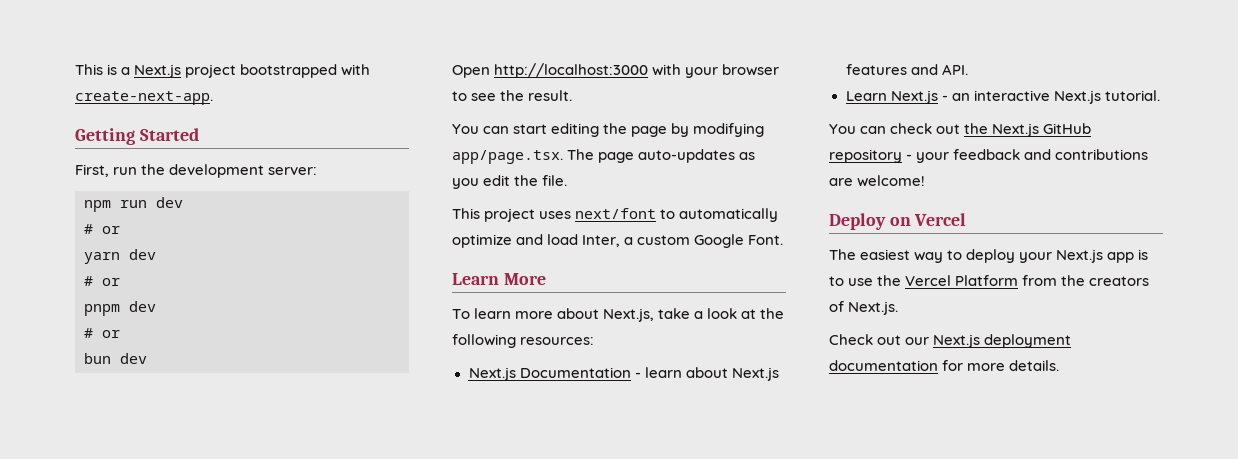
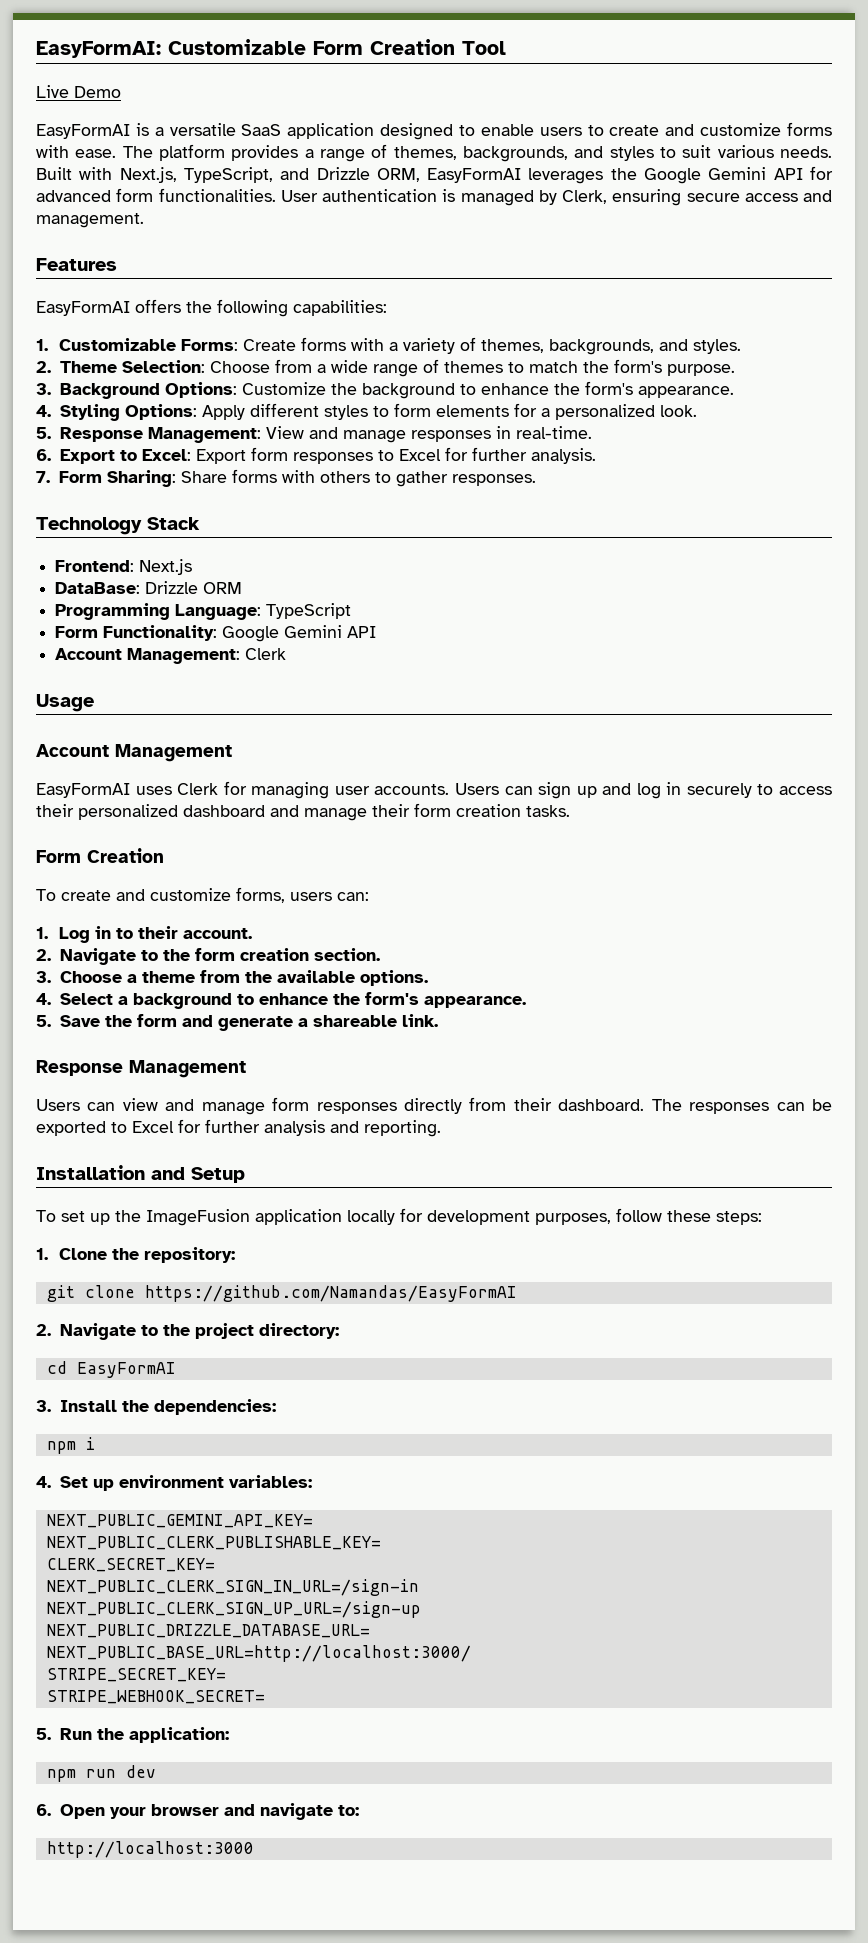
- This is a Next.js project bootstrapped with create-next-app.
- Getting Started
- First, run the development server:
+ EasyFormAI: Customizable Form Creation Tool
+ Live Demo
+ EasyFormAI is a versatile SaaS application designed to enable users to create and customize forms with ease. The platform provides a range of themes, backgrounds, and styles to suit various needs. Built with Next.js, TypeScript, and Drizzle ORM, EasyFormAI leverages the Google Gemini API for advanced form functionalities. User authentication is managed by Clerk, ensuring secure access and management.
+ Features
+ EasyFormAI offers the following capabilities:
+ 1. Customizable Forms: Create forms with a variety of themes, backgrounds, and styles.
+ 2. Theme Selection: Choose from a wide range of themes to match the form's purpose.
+ 3. Background Options: Customize the background to enhance the form's appearance.
+ 4. Styling Options: Apply different styles to form elements for a personalized look.
+ 5. Response Management: View and manage responses in real-time.
+ 6. Export to Excel: Export form responses to Excel for further analysis.
+ 7. Form Sharing: Share forms with others to gather responses.
+ Technology Stack
+ Frontend: Next.js
+ DataBase: Drizzle ORM
+ Programming Language: TypeScript
+ Form Functionality: Google Gemini API
+ Account Management: Clerk
+ Usage
+ Account Management
+ EasyFormAI uses Clerk for managing user accounts. Users can sign up and log in securely to access their personalized dashboard and manage their form creation tasks.
+ Form Creation
+ To create and customize forms, users can:
+ 1. Log in to their account.
+ 2. Navigate to the form creation section.
+ 3. Choose a theme from the available options.
+ 4. Select a background to enhance the form's appearance.
+ 5. Save the form and generate a shareable link.
+ Response Management
+ Users can view and manage form responses directly from their dashboard. The responses can be exported to Excel for further analysis and reporting.
+ Installation and Setup
+ To set up the ImageFusion application locally for development purposes, follow these steps:
+ 1. Clone the repository:
+ git clone https://github.com/Namandas/EasyFormAI
+ 2. Navigate to the project directory:
+ cd EasyFormAI
+ 3. Install the dependencies:
+ npm i
+ 4. Set up environment variables:
+ NEXT_PUBLIC_GEMINI_API_KEY=
+ NEXT_PUBLIC_CLERK_PUBLISHABLE_KEY=
+ CLERK_SECRET_KEY=
+ NEXT_PUBLIC_CLERK_SIGN_IN_URL=/sign-in
+ NEXT_PUBLIC_CLERK_SIGN_UP_URL=/sign-up
+ NEXT_PUBLIC_DRIZZLE_DATABASE_URL=
+ NEXT_PUBLIC_BASE_URL=http://localhost:3000/
+ STRIPE_SECRET_KEY=
+ STRIPE_WEBHOOK_SECRET=
+ 5. Run the application:
  npm run dev
- # or
- yarn dev
- # or
- pnpm dev
- # or
- bun dev
- Open http://localhost:3000 with your browser to see the result.
- You can start editing the page by modifying app/page.tsx. The page auto-updates as you edit the file.
- This project uses next/font to automatically optimize and load Inter, a custom Google Font.
- Learn More
- To learn more about Next.js, take a look at the following resources:
- Next.js Documentation - learn about Next.js features and API.
- Learn Next.js - an interactive Next.js tutorial.
- You can check out the Next.js GitHub repository - your feedback and contributions are welcome!
- Deploy on Vercel
- The easiest way to deploy your Next.js app is to use the Vercel Platform from the creators of Next.js.
- Check out our Next.js deployment documentation for more details.
+ 6. Open your browser and navigate to:
+ http://localhost:3000

